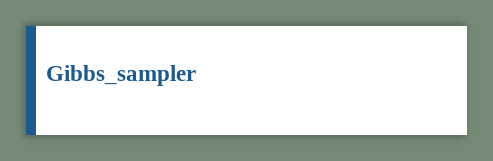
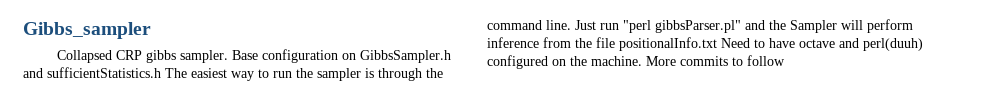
+ Collapsed CRP gibbs sampler. Base configuration on GibbsSampler.h and sufficientStatistics.h The easiest way to run the sampler is through the command line. Just run "perl gibbsParser.pl" and the Sampler will perform inference from the file positionalInfo.txt Need to have octave and perl(duuh) configured on the machine. More commits to follow

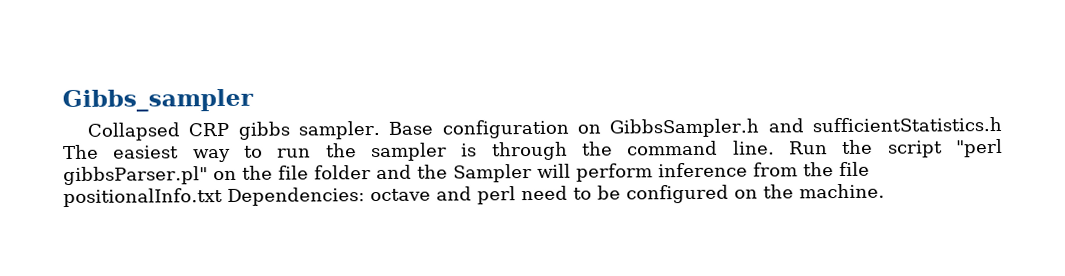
- Just run "perl gibbsParser.pl" and the Sampler will perform inference from the file positionalInfo.txt Need to have octave and perl(duuh) configured on the machine. More commits to follow
+ Run the script "perl gibbsParser.pl" on the file folder and the Sampler will perform inference from the file positionalInfo.txt Dependencies: octave and perl need to be configured on the machine.

